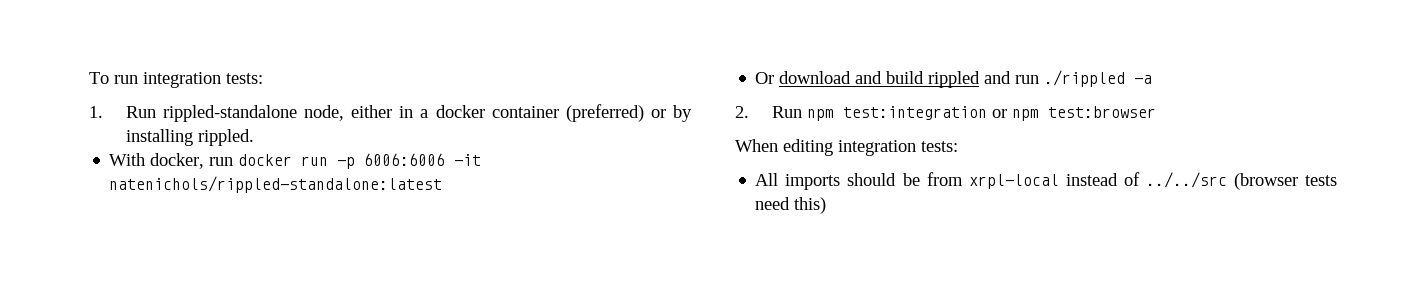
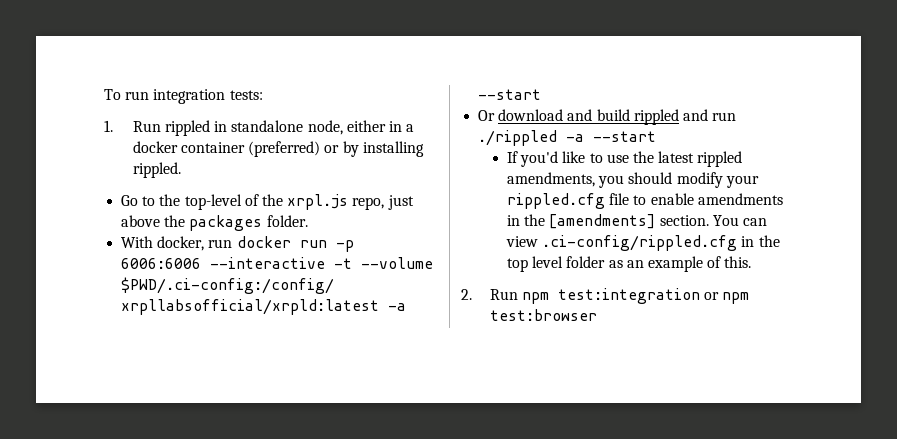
- 1. Run rippled-standalone node, either in a docker container (preferred) or by installing rippled.
+ 1. Run rippled in standalone node, either in a docker container (preferred) or by installing rippled.
+ Go to the top-level of the xrpl.js repo, just above the packages folder.
- With docker, run docker run -p 6006:6006 -it natenichols/rippled-standalone:latest
+ With docker, run docker run -p 6006:6006 --interactive -t --volume $PWD/.ci-config:/config/ xrpllabsofficial/xrpld:latest -a --start
- Or download and build rippled and run ./rippled -a
+ Or download and build rippled and run ./rippled -a --start
+ If you'd like to use the latest rippled amendments, you should modify your rippled.cfg file to enable amendments in the [amendments] section. You can view .ci-config/rippled.cfg in the top level folder as an example of this.
- When editing integration tests:
- All imports should be from xrpl-local instead of ../../src (browser tests need this)

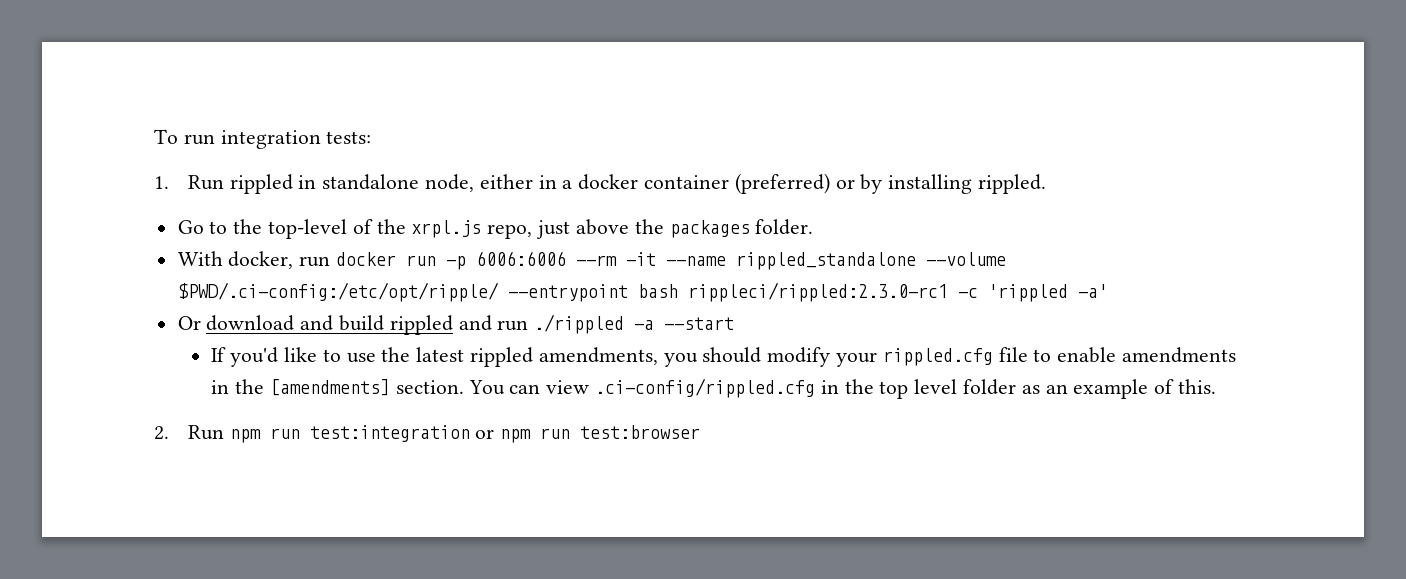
- With docker, run docker run -p 6006:6006 --interactive -t --volume $PWD/.ci-config:/config/ xrpllabsofficial/xrpld:latest -a --start
+ With docker, run docker run -p 6006:6006 --rm -it --name rippled_standalone --volume $PWD/.ci-config:/etc/opt/ripple/ --entrypoint bash rippleci/rippled:2.3.0-rc1 -c 'rippled -a'
- 2. Run npm test:integration or npm test:browser
+ 2. Run npm run test:integration or npm run test:browser

